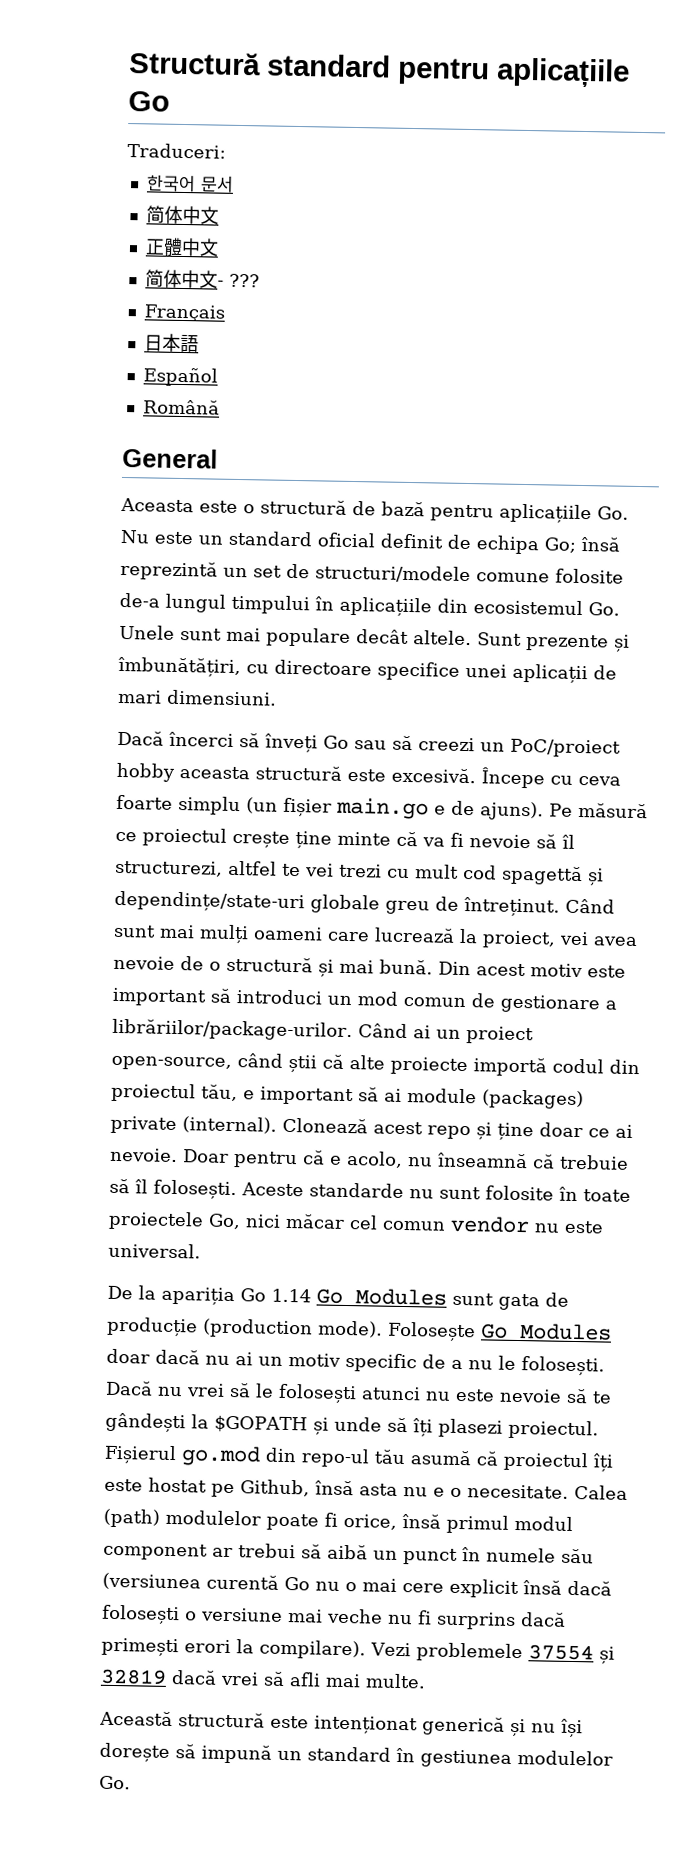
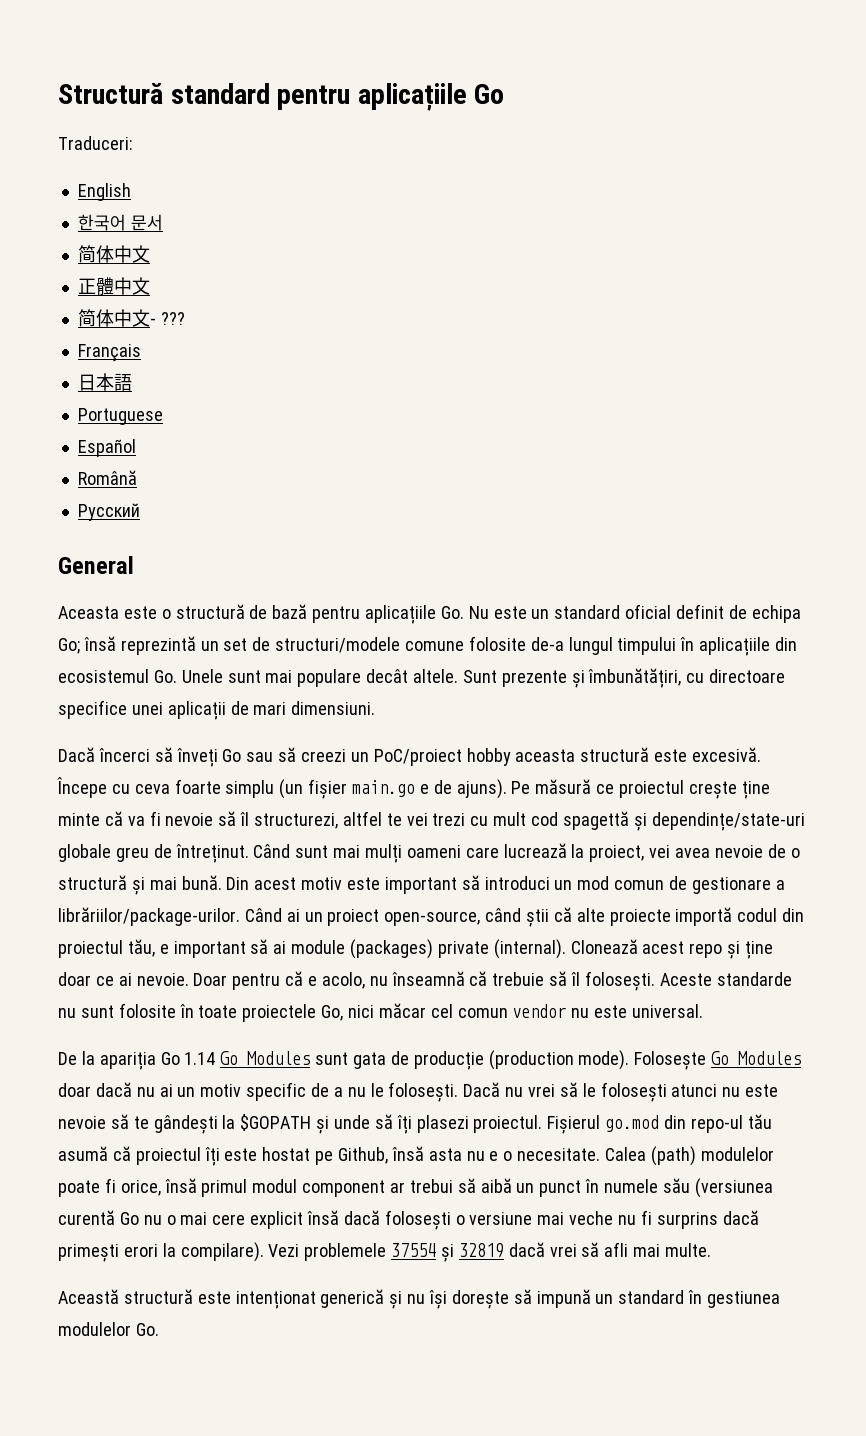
+ English
+ Portuguese
+ Русский

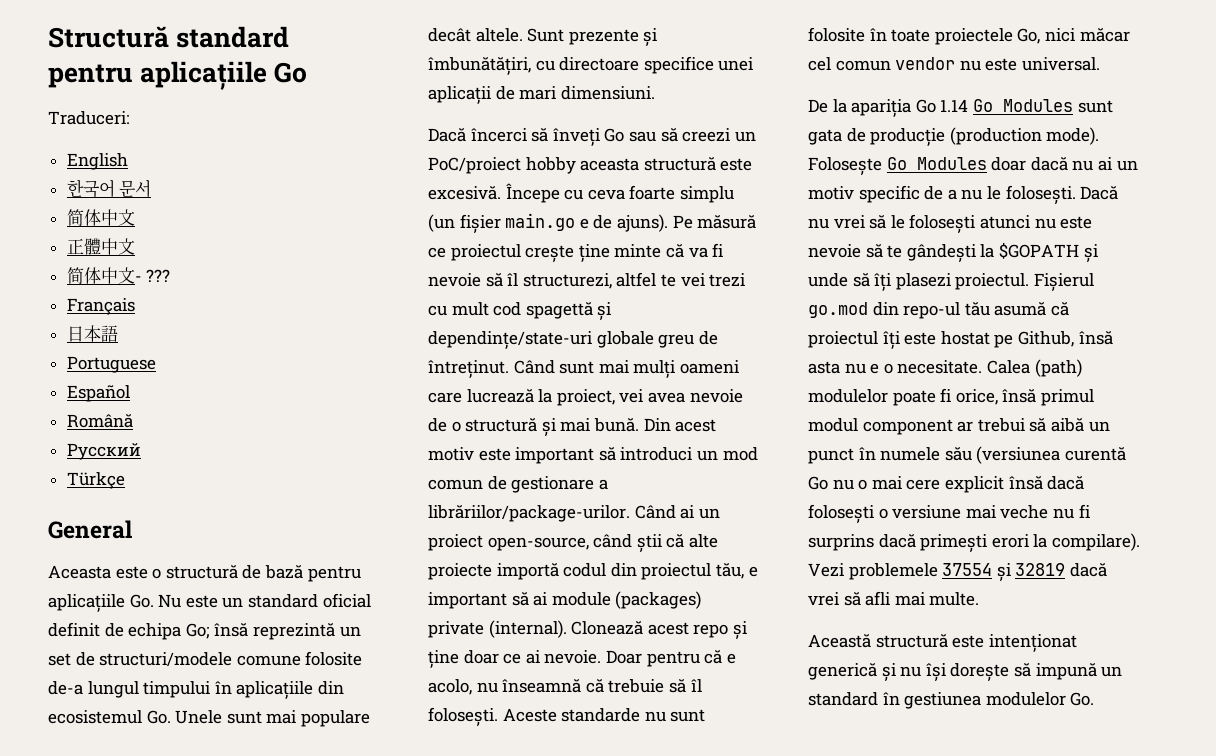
+ Türkçe

